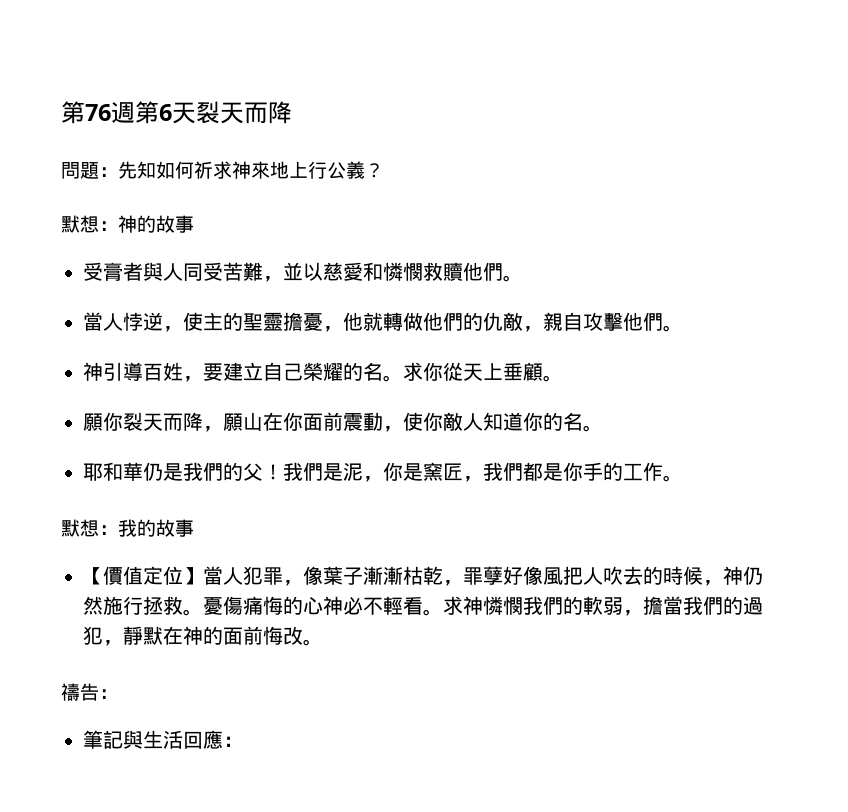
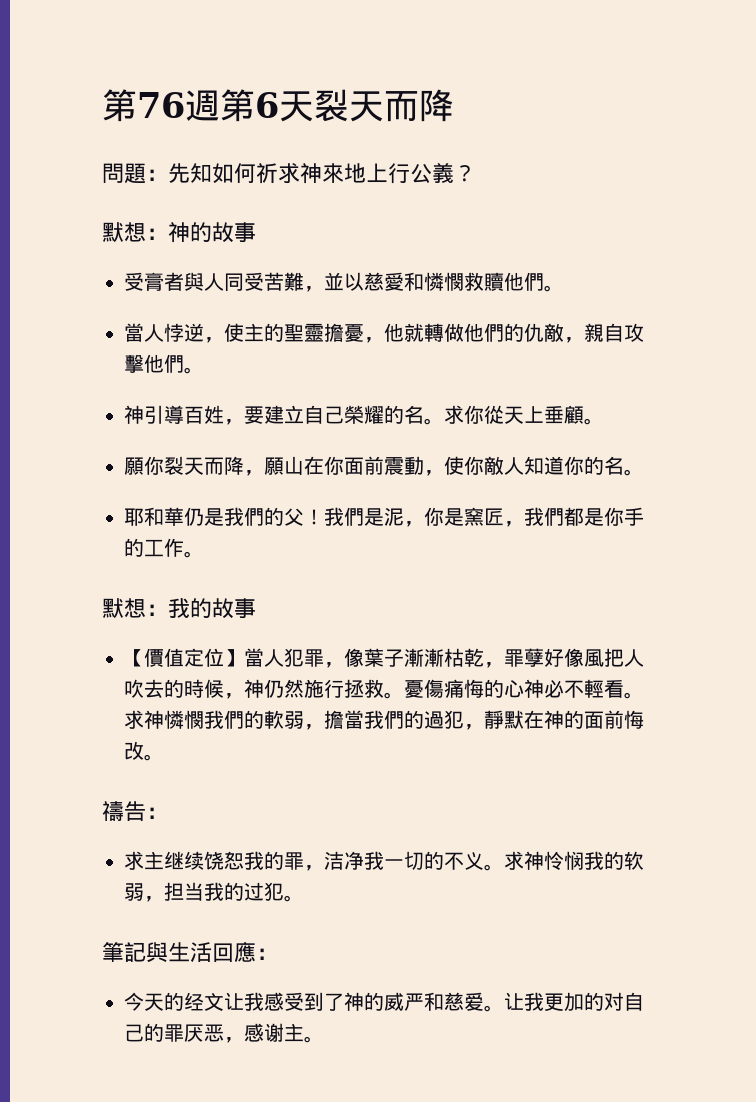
+ 求主继续饶恕我的罪，洁净我一切的不义。求神怜悯我的软弱，担当我的过犯。
  筆記與生活回應：
+ 今天的经文让我感受到了神的威严和慈爱。让我更加的对自己的罪厌恶，感谢主。

